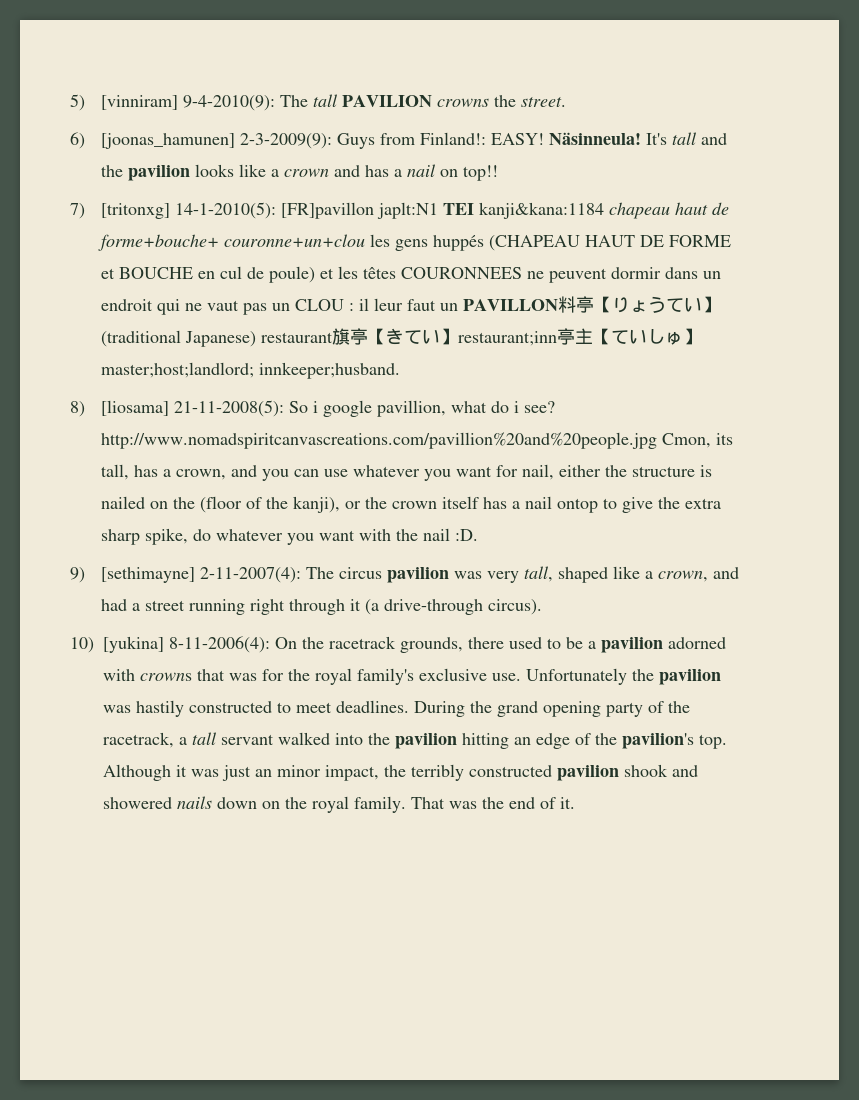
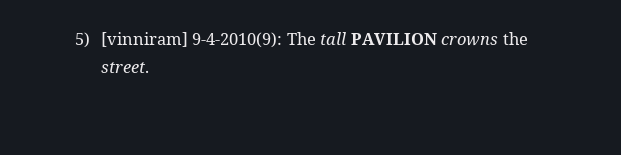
- 6) [joonas_hamunen] 2-3-2009(9): Guys from Finland!: EASY! Näsinneula! It's tall and the pavilion looks like a crown and has a nail on top!!
- 7) [tritonxg] 14-1-2010(5): [FR]pavillon japlt:N1 TEI kanji&kana:1184 chapeau haut de forme+bouche+ couronne+un+clou les gens huppés (CHAPEAU HAUT DE FORME et BOUCHE en cul de poule) et les têtes COURONNEES ne peuvent dormir dans un endroit qui ne vaut pas un CLOU : il leur faut un PAVILLON料亭【りょうてい】(traditional Japanese) restaurant旗亭【きてい】restaurant;inn亭主【ていしゅ】master;host;landlord; innkeeper;husband.
- 8) [liosama] 21-11-2008(5): So i google pavillion, what do i see? http://www.nomadspiritcanvascreations.com/pavillion%20and%20people.jpg Cmon, its tall, has a crown, and you can use whatever you want for nail, either the structure is nailed on the (floor of the kanji), or the crown itself has a nail ontop to give the extra sharp spike, do whatever you want with the nail :D.
- 9) [sethimayne] 2-11-2007(4): The circus pavilion was very tall, shaped like a crown, and had a street running right through it (a drive-through circus).
- 10) [yukina] 8-11-2006(4): On the racetrack grounds, there used to be a pavilion adorned with crowns that was for the royal family's exclusive use. Unfortunately the pavilion was hastily constructed to meet deadlines. During the grand opening party of the racetrack, a tall servant walked into the pavilion hitting an edge of the pavilion's top. Although it was just an minor impact, the terribly constructed pavilion shook and showered nails down on the royal family. That was the end of it.

